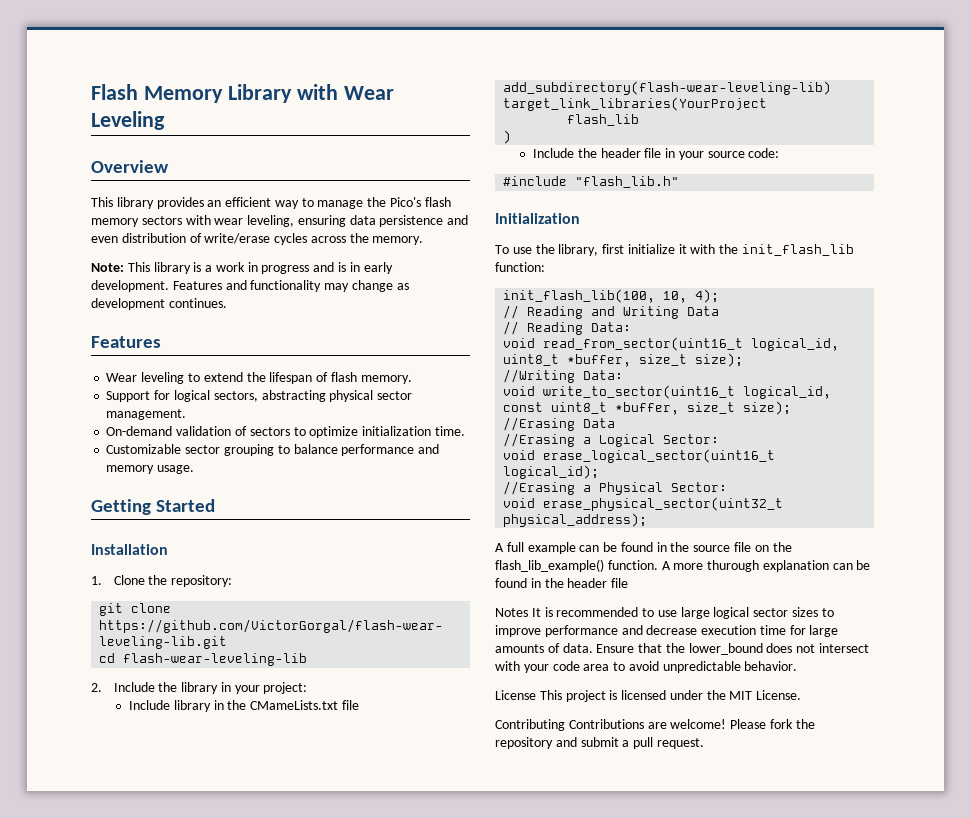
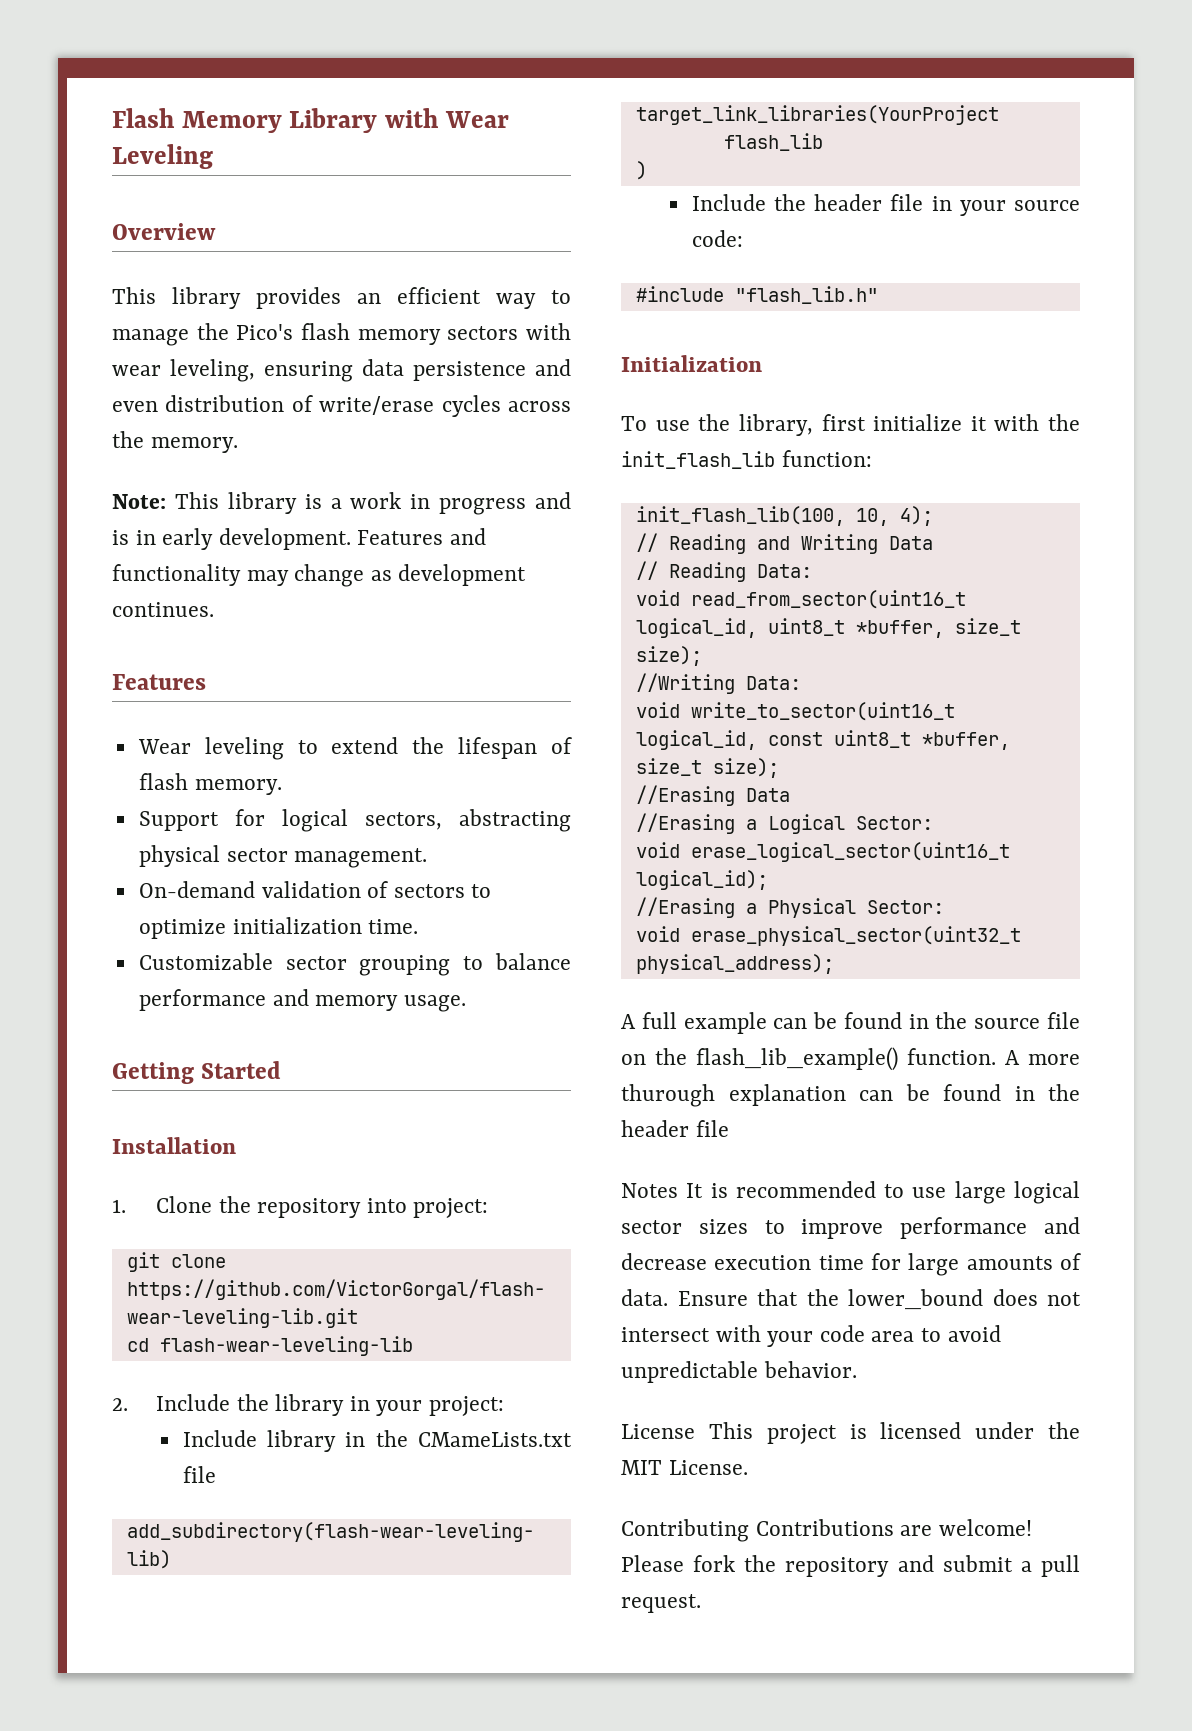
- 1. Clone the repository:
+ 1. Clone the repository into project:

